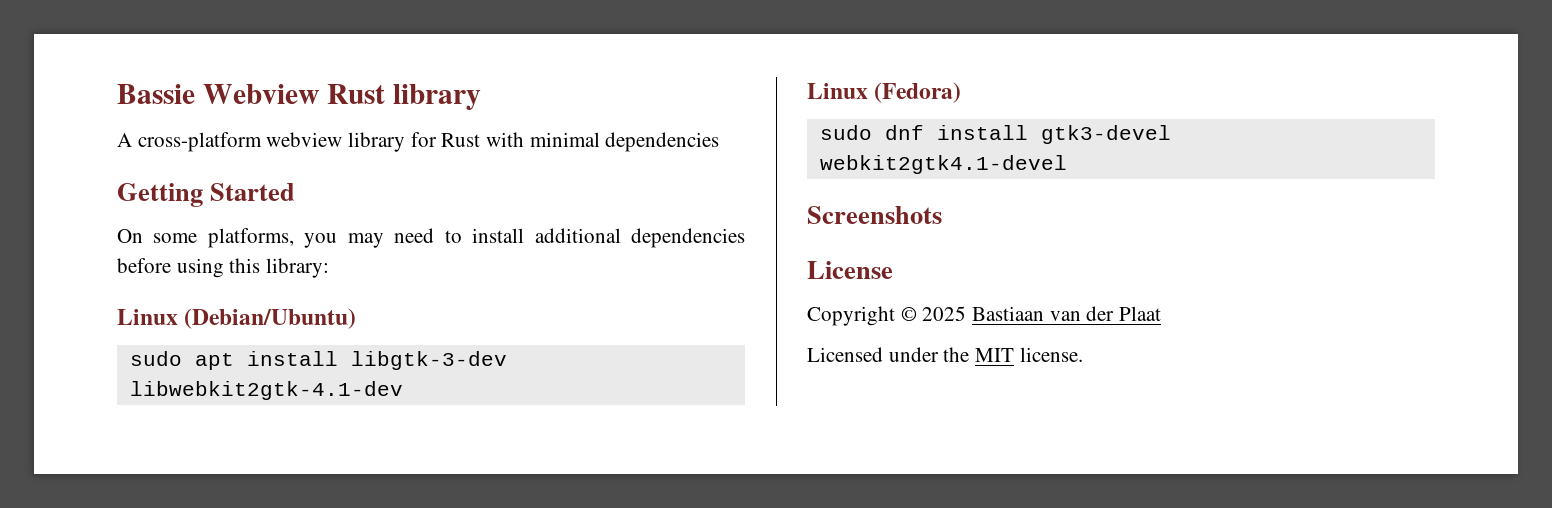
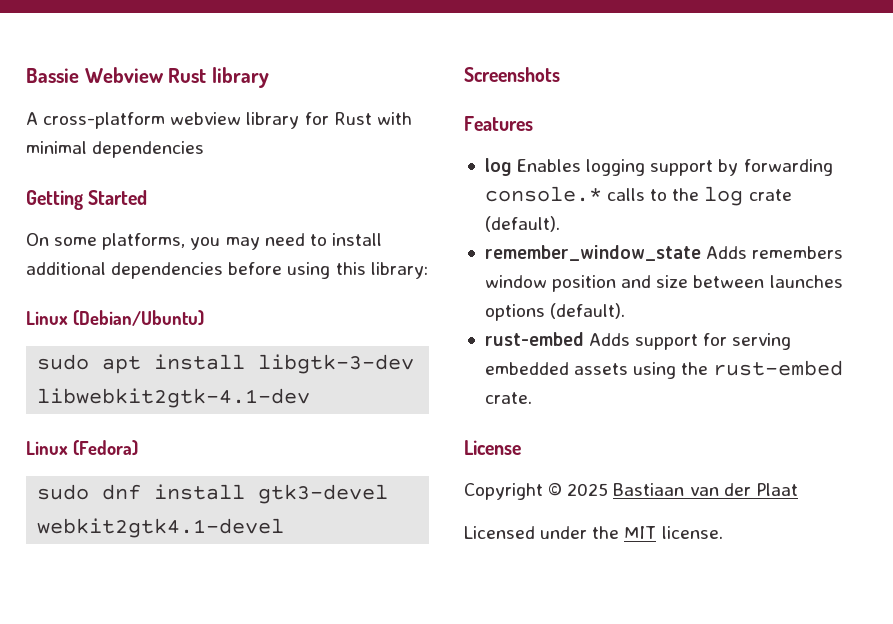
+ Features
+ log Enables logging support by forwarding console.* calls to the log crate (default).
+ remember_window_state Adds remembers window position and size between launches options (default).
+ rust-embed Adds support for serving embedded assets using the rust-embed crate.

